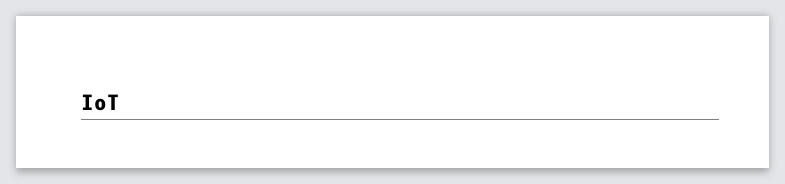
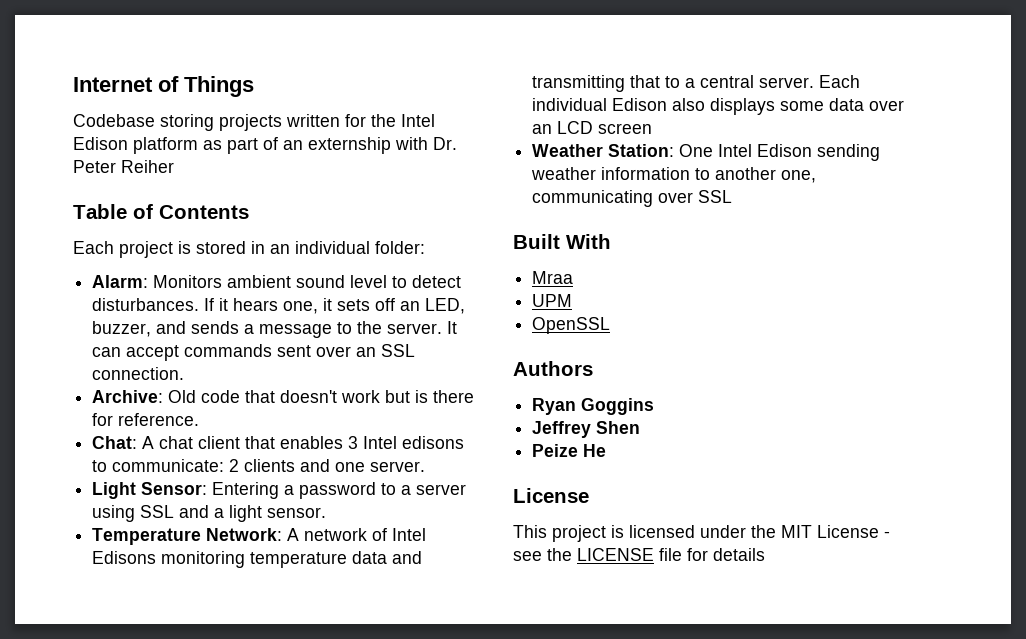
- IoT
+ Internet of Things
+ Codebase storing projects written for the Intel Edison platform as part of an externship with Dr. Peter Reiher
+ Table of Contents
+ Each project is stored in an individual folder:
+ Alarm: Monitors ambient sound level to detect disturbances. If it hears one, it sets off an LED, buzzer, and sends a message to the server. It can accept commands sent over an SSL connection.
+ Archive: Old code that doesn't work but is there for reference.
+ Chat: A chat client that enables 3 Intel edisons to communicate: 2 clients and one server.
+ Light Sensor: Entering a password to a server using SSL and a light sensor.
+ Temperature Network: A network of Intel Edisons monitoring temperature data and transmitting that to a central server. Each individual Edison also displays some data over an LCD screen
+ Weather Station: One Intel Edison sending weather information to another one, communicating over SSL
+ Built With
+ Mraa
+ UPM
+ OpenSSL
+ Authors
+ Ryan Goggins
+ Jeffrey Shen
+ Peize He
+ License
+ This project is licensed under the MIT License - see the LICENSE file for details

